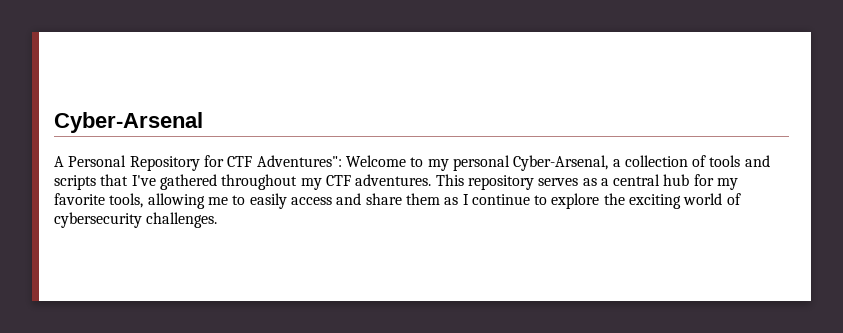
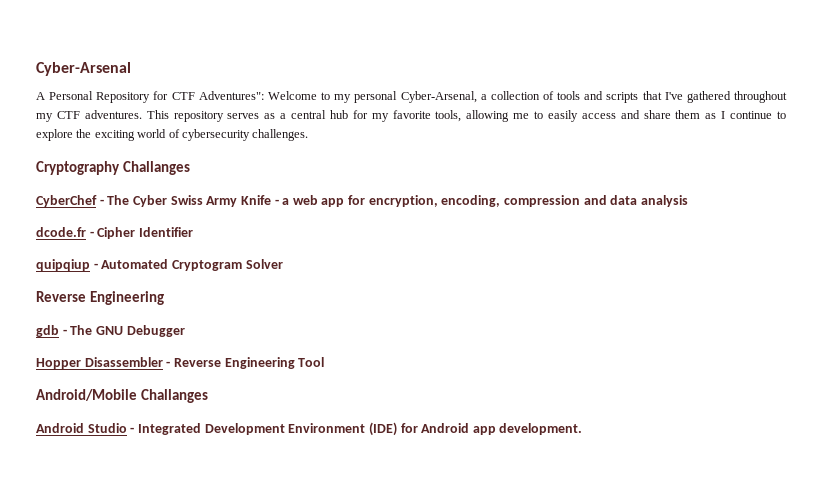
+ Cryptography Challanges
+ CyberChef - The Cyber Swiss Army Knife - a web app for encryption, encoding, compression and data analysis
+ dcode.fr - Cipher Identifier
+ quipqiup - Automated Cryptogram Solver
+ Reverse Engineering
+ gdb - The GNU Debugger
+ Hopper Disassembler - Reverse Engineering Tool
+ Android/Mobile Challanges
+ Android Studio - Integrated Development Environment (IDE) for Android app development.

